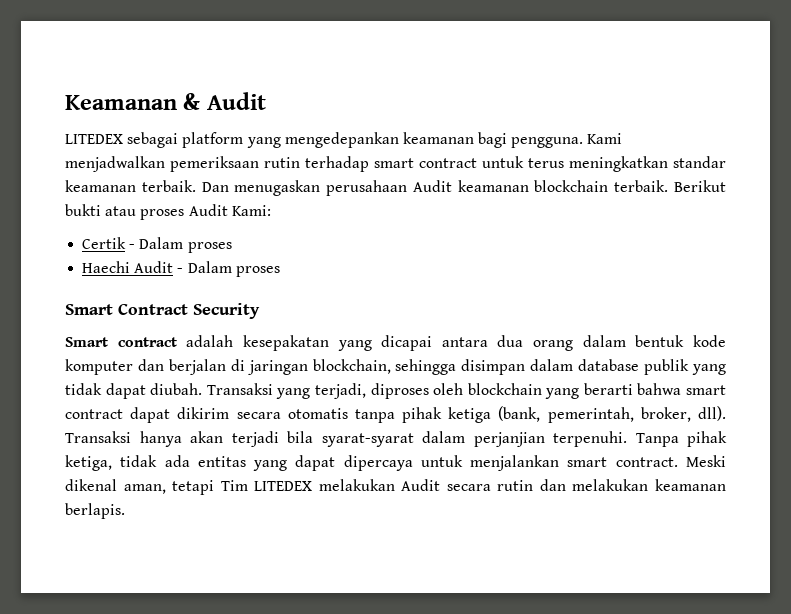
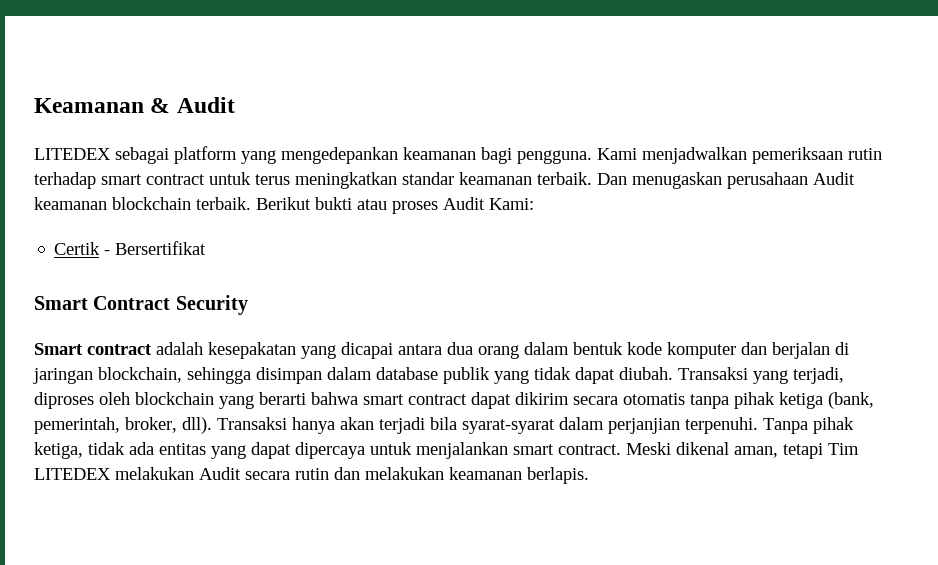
- Certik - Dalam proses
- Haechi Audit - Dalam proses
+ Certik - Bersertifikat

